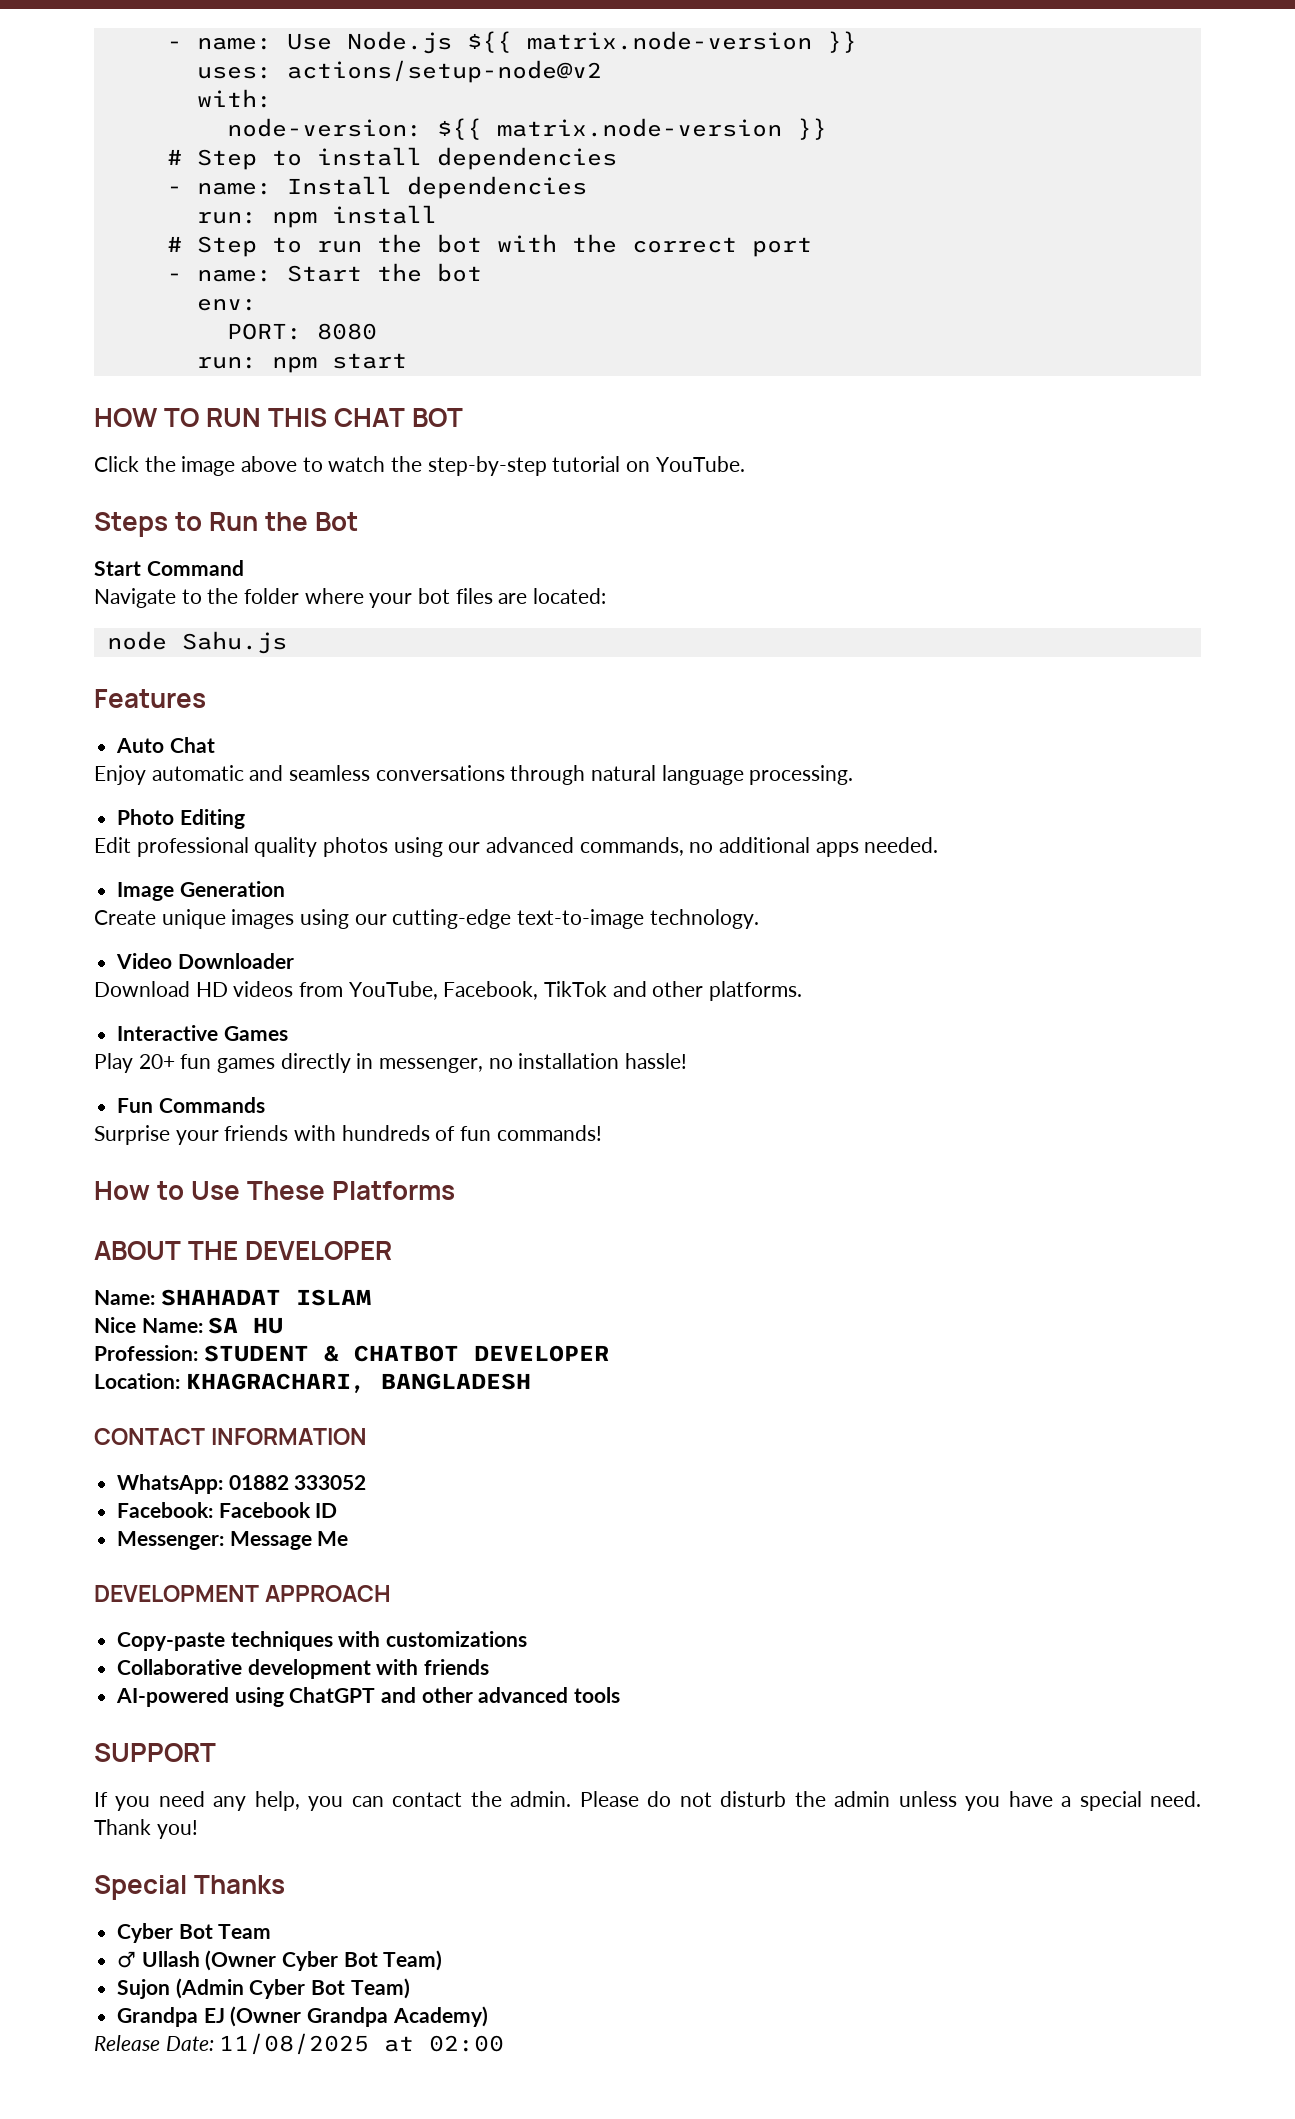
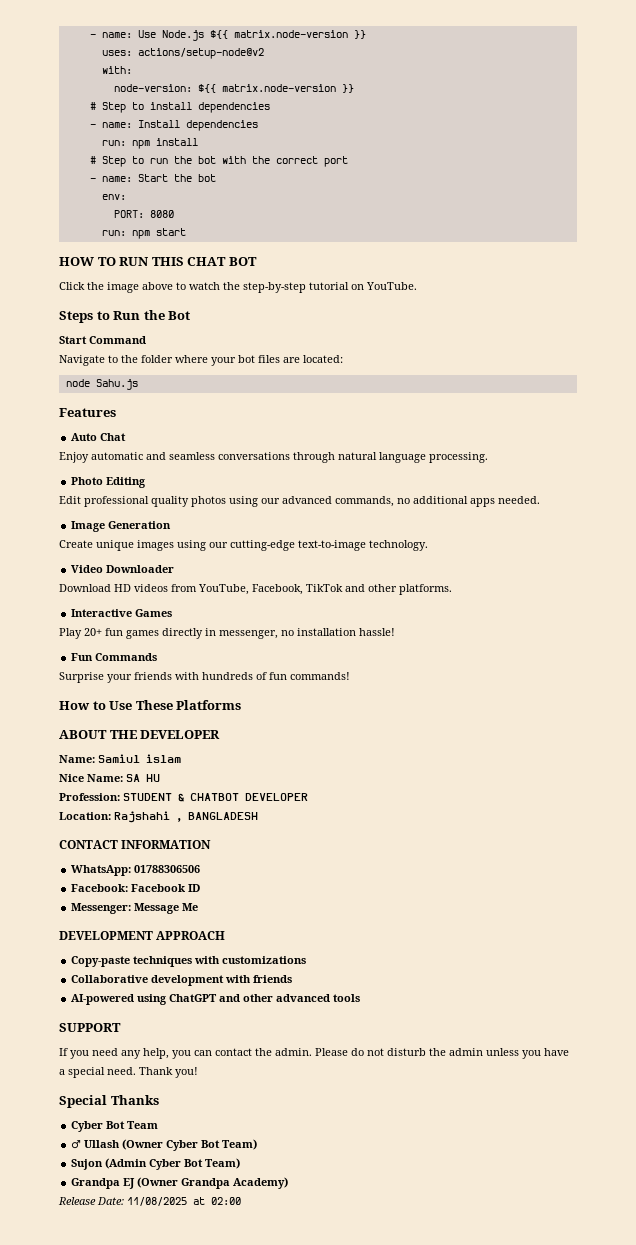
- Name: SHAHADAT ISLAM
+ Name: Samiul islam
- Location: KHAGRACHARI, BANGLADESH
+ Location: Rajshahi , BANGLADESH
- WhatsApp: 01882 333052
+ WhatsApp: 01788306506

